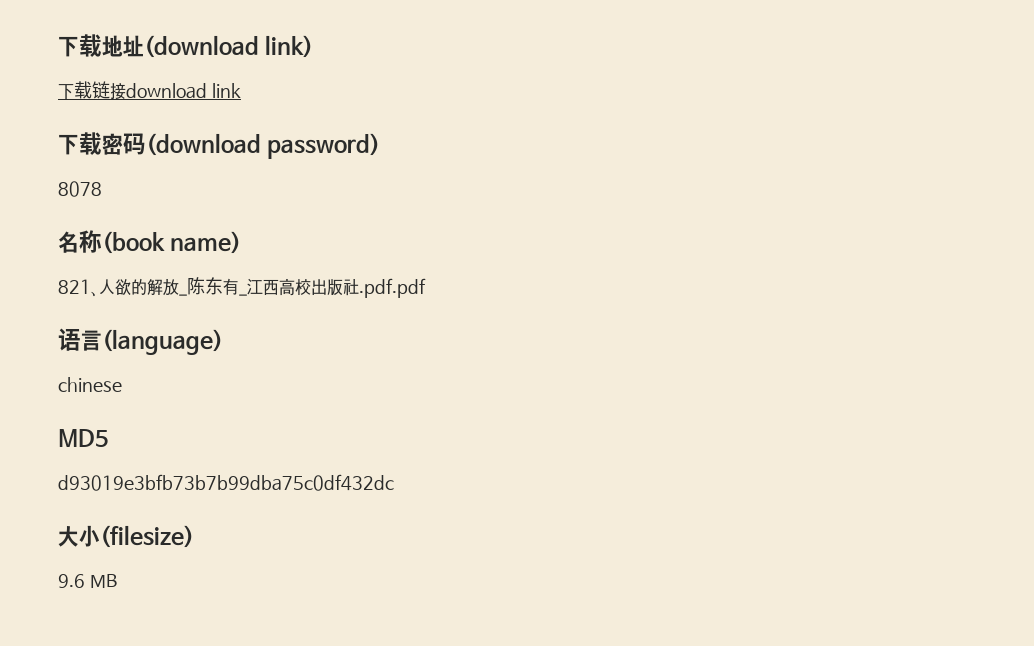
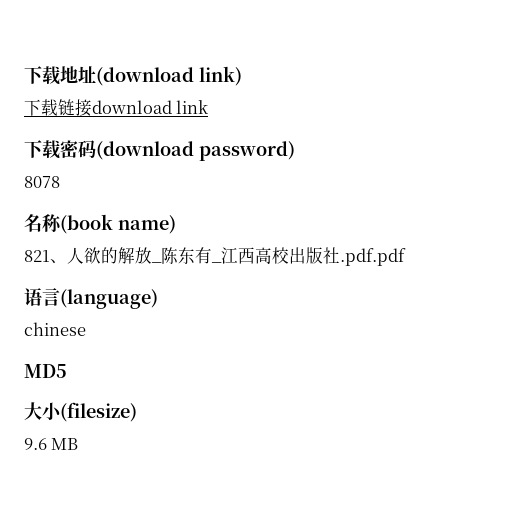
- d93019e3bfb73b7b99dba75c0df432dc

